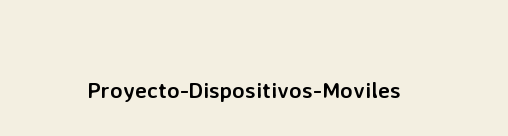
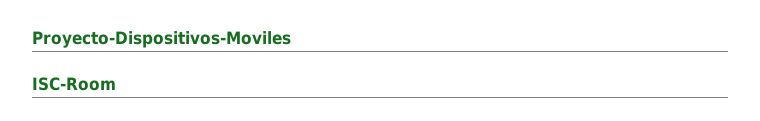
+ ISC-Room

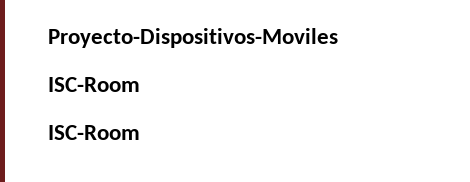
  Proyecto-Dispositivos-Moviles
+ ISC-Room

